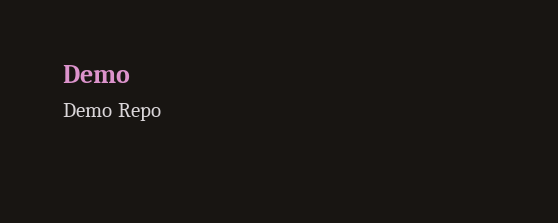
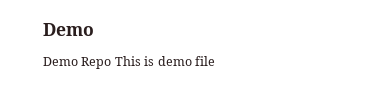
- Demo Repo
+ Demo Repo This is demo file

